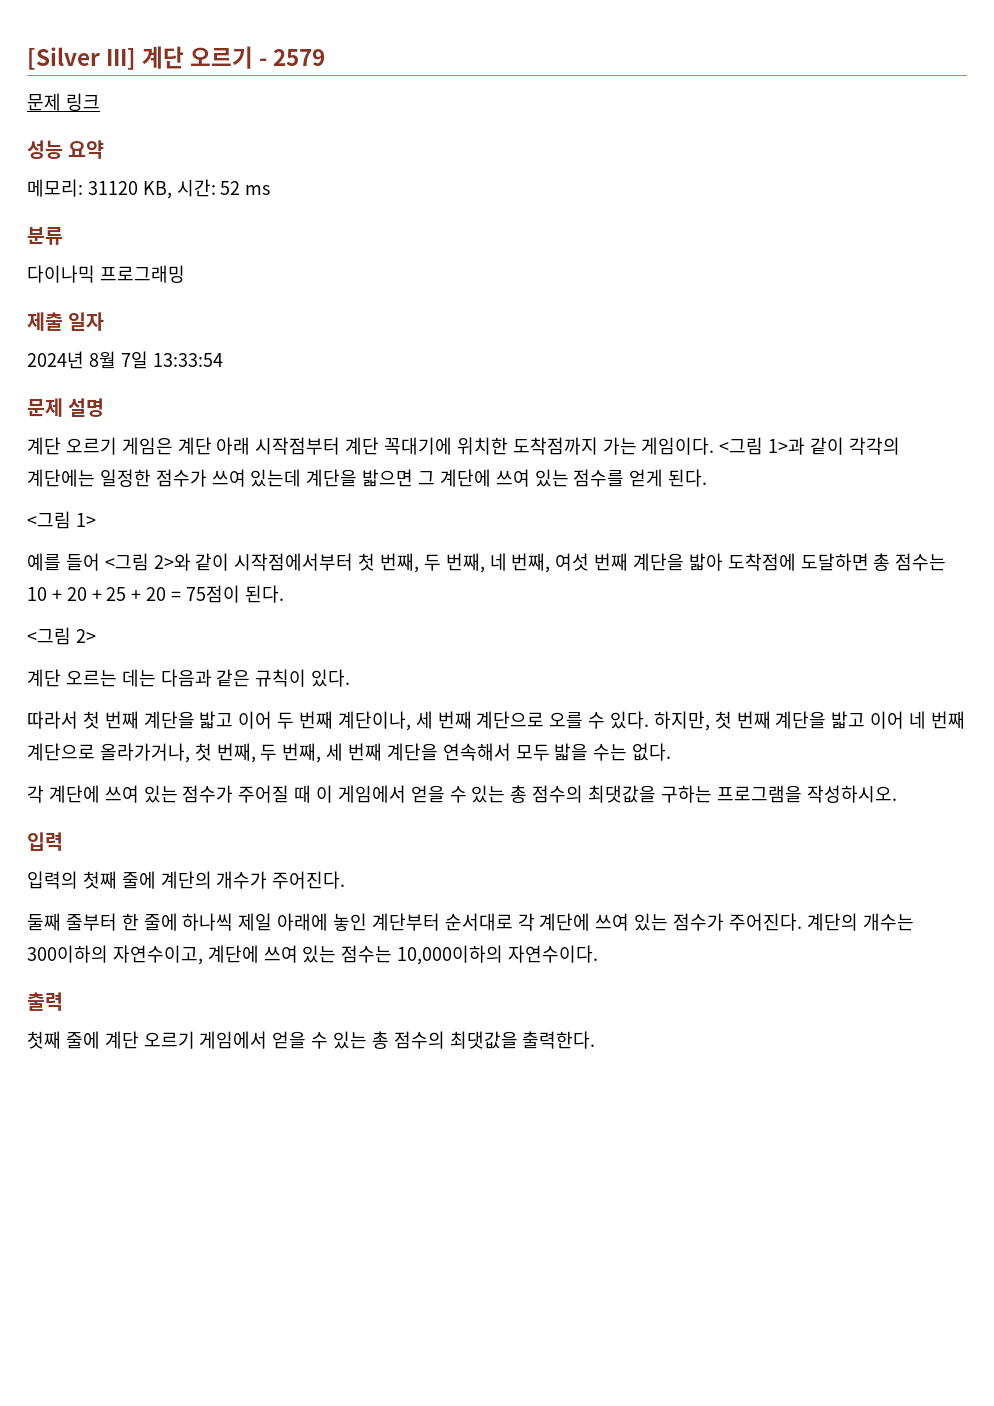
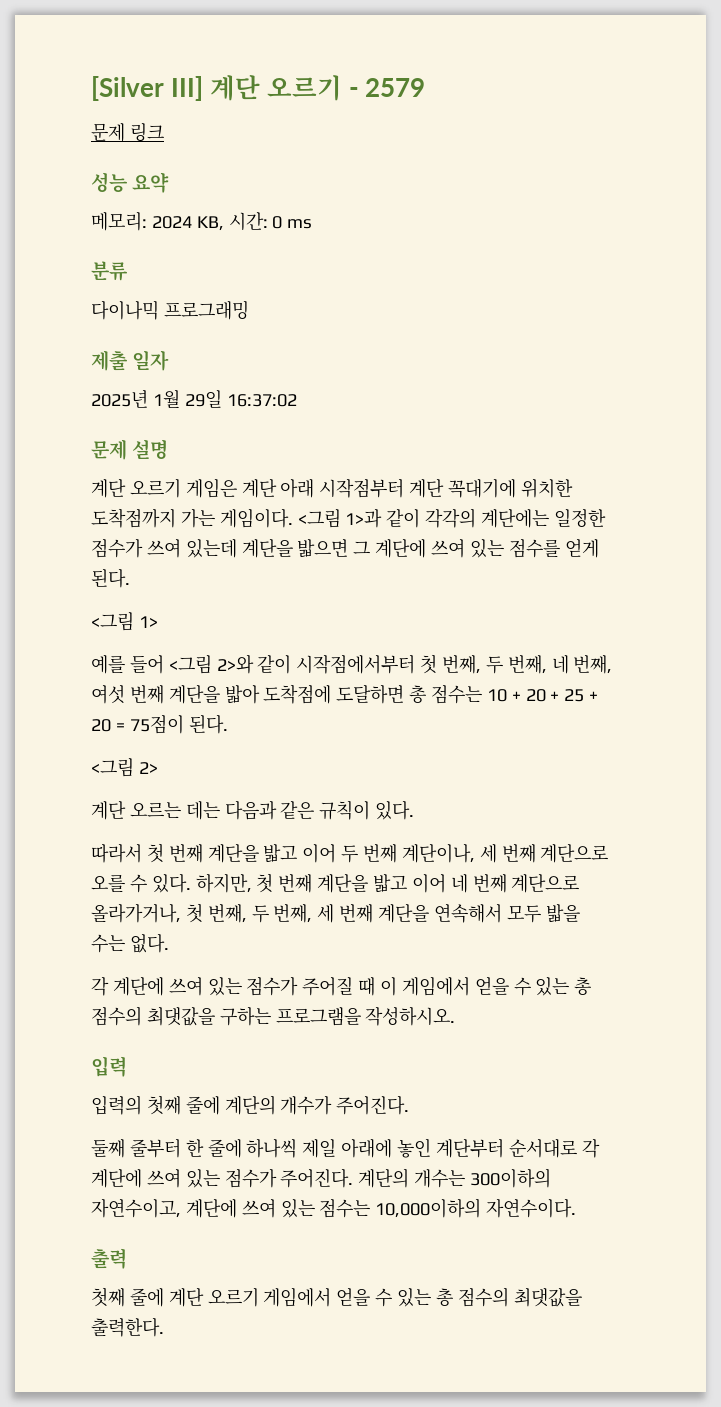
- 메모리: 31120 KB, 시간: 52 ms
+ 메모리: 2024 KB, 시간: 0 ms
- 2024년 8월 7일 13:33:54
+ 2025년 1월 29일 16:37:02

